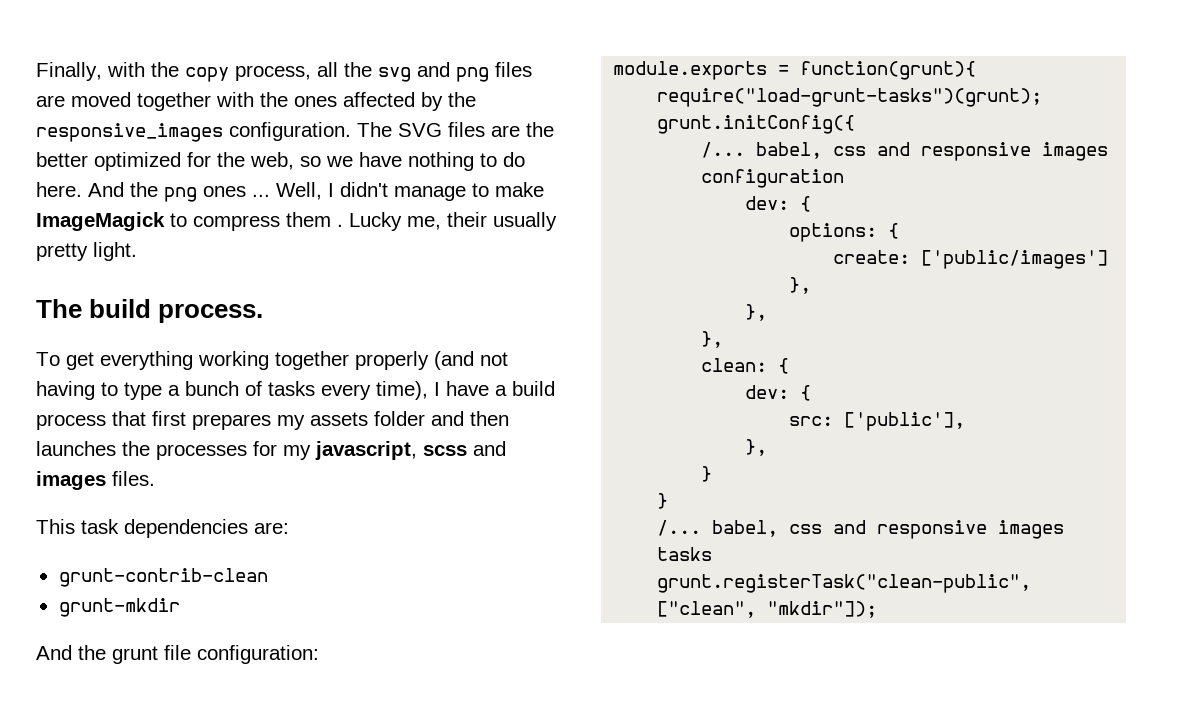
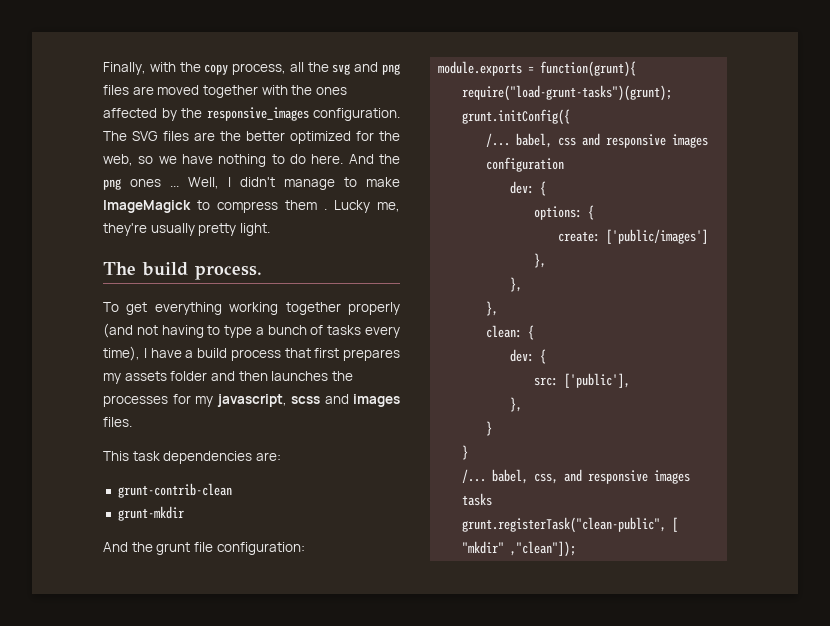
- Lucky me, their usually pretty light.
+ Lucky me, they're usually pretty light.
- /... babel, css and responsive images tasks
+ /... babel, css, and responsive images tasks
- grunt.registerTask("clean-public", ["clean", "mkdir"]);
+ grunt.registerTask("clean-public", [ "mkdir" ,"clean"]);

